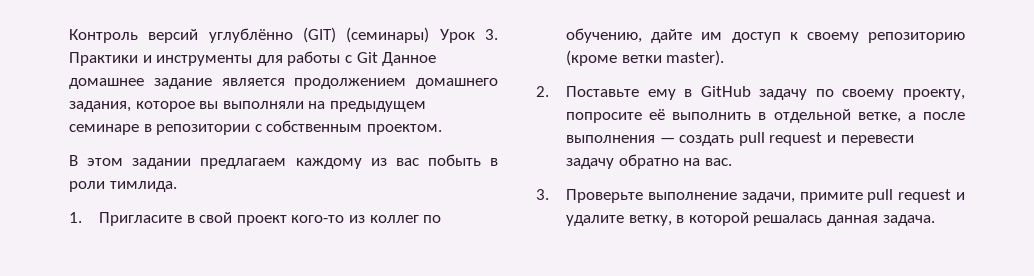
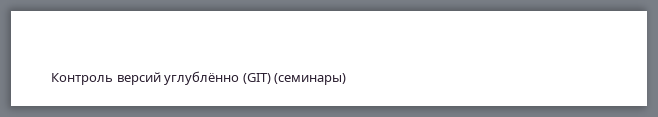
- Контроль версий углублённо (GIT) (семинары) Урок 3. Практики и инструменты для работы с Git Данное домашнее задание является продолжением домашнего задания, которое вы выполняли на предыдущем семинаре в репозитории с собственным проектом.
- В этом задании предлагаем каждому из вас побыть в роли тимлида.
- 1. Пригласите в свой проект кого-то из коллег по обучению, дайте им доступ к своему репозиторию (кроме ветки master).
- 2. Поставьте ему в GitHub задачу по своему проекту, попросите её выполнить в отдельной ветке, а после выполнения — создать pull request и перевести задачу обратно на вас.
- 3. Проверьте выполнение задачи, примите pull request и удалите ветку, в которой решалась данная задача.
+ Контроль версий углублённо (GIT) (семинары)

